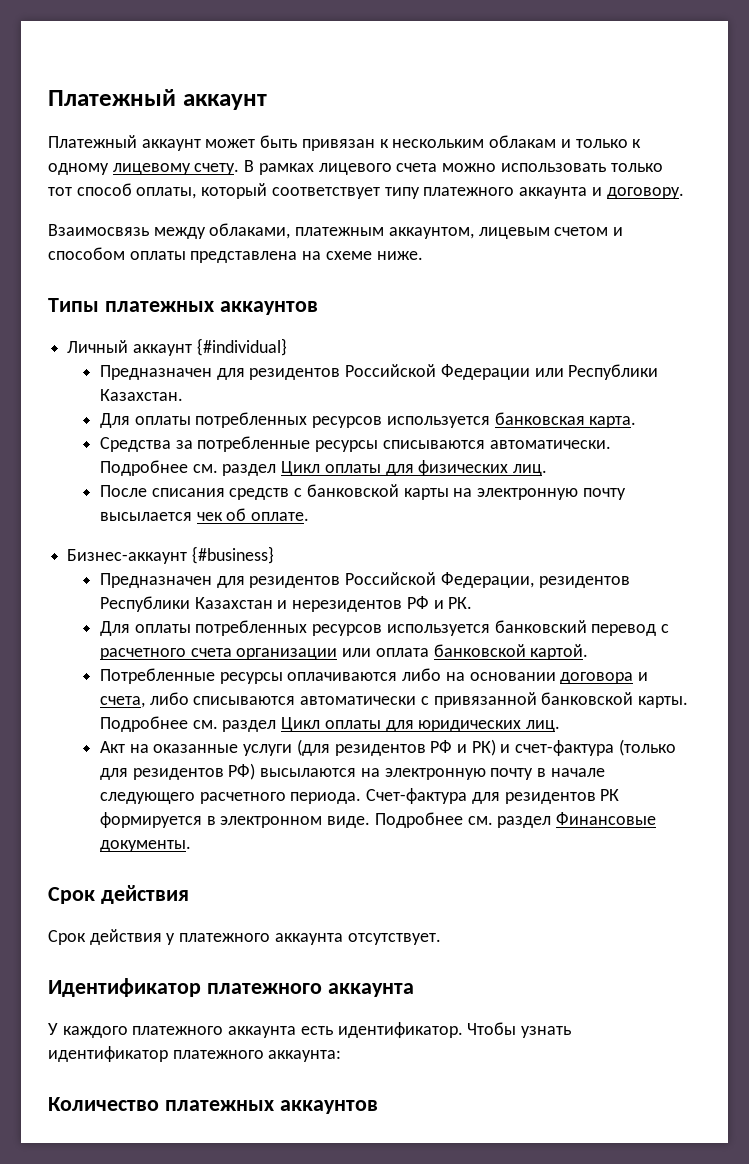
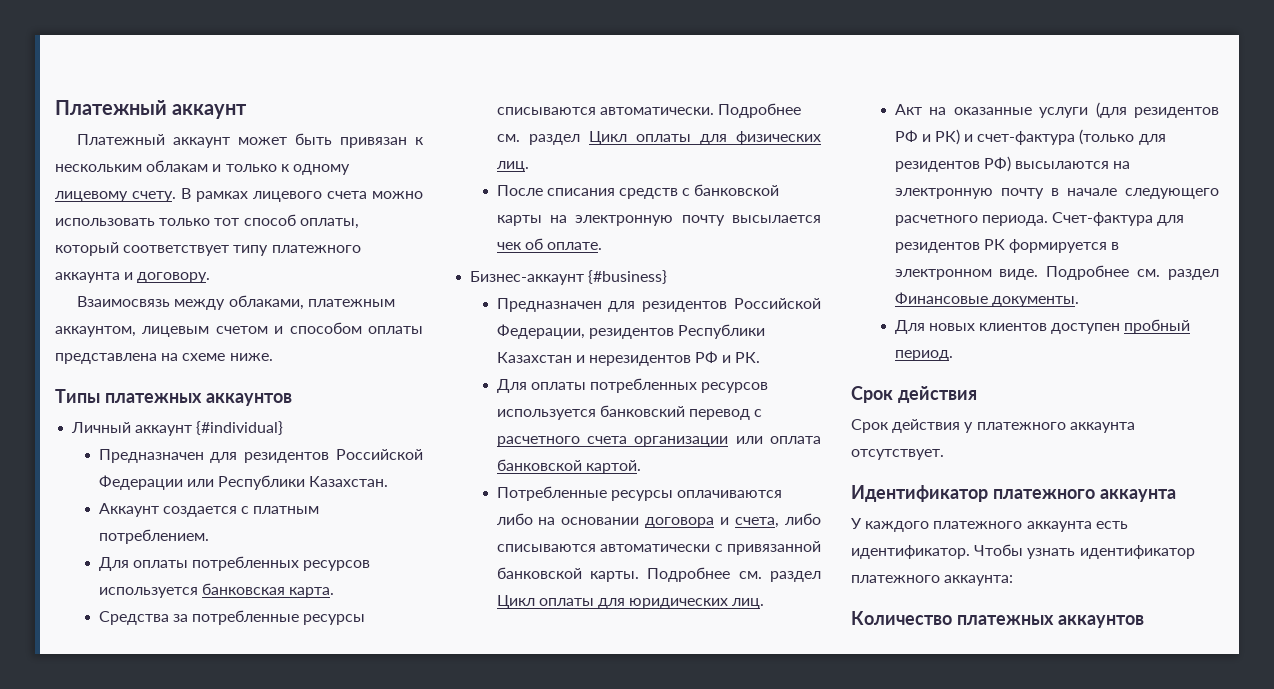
+ Аккаунт создается с платным потреблением.
+ Для новых клиентов доступен пробный период.

